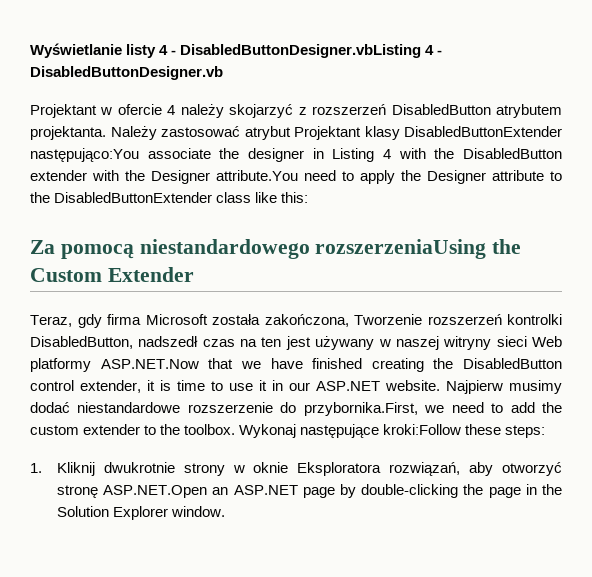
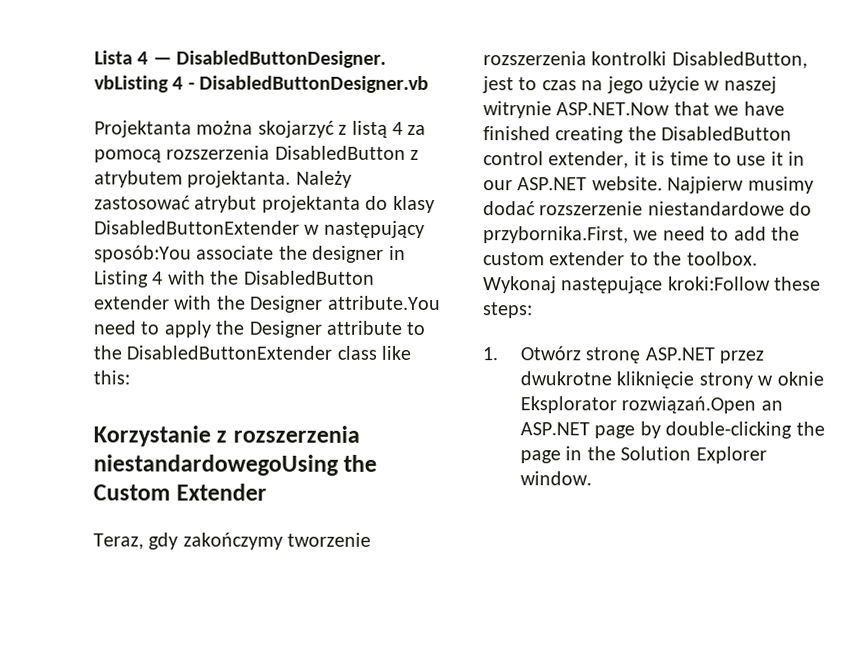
- Wyświetlanie listy 4 - DisabledButtonDesigner.vbListing 4 - DisabledButtonDesigner.vb
- Projektant w ofercie 4 należy skojarzyć z rozszerzeń DisabledButton atrybutem projektanta.
+ Lista 4 — DisabledButtonDesigner. vbListing 4 - DisabledButtonDesigner.vb
+ Projektanta można skojarzyć z listą 4 za pomocą rozszerzenia DisabledButton z atrybutem projektanta.
- Należy zastosować atrybut Projektant klasy DisabledButtonExtender następująco:You associate the designer in Listing 4 with the DisabledButton extender with the Designer attribute.You need to apply the Designer attribute to the DisabledButtonExtender class like this:
+ Należy zastosować atrybut projektanta do klasy DisabledButtonExtender w następujący sposób:You associate the designer in Listing 4 with the DisabledButton extender with the Designer attribute.You need to apply the Designer attribute to the DisabledButtonExtender class like this:
- Za pomocą niestandardowego rozszerzeniaUsing the Custom Extender
+ Korzystanie z rozszerzenia niestandardowegoUsing the Custom Extender
- Teraz, gdy firma Microsoft została zakończona, Tworzenie rozszerzeń kontrolki DisabledButton, nadszedł czas na ten jest używany w naszej witryny sieci Web platformy ASP.NET.Now that we have finished creating the DisabledButton control extender, it is time to use it in our ASP.NET website.
+ Teraz, gdy zakończymy tworzenie rozszerzenia kontrolki DisabledButton, jest to czas na jego użycie w naszej witrynie ASP.NET.Now that we have finished creating the DisabledButton control extender, it is time to use it in our ASP.NET website.
- Najpierw musimy dodać niestandardowe rozszerzenie do przybornika.First, we need to add the custom extender to the toolbox.
+ Najpierw musimy dodać rozszerzenie niestandardowe do przybornika.First, we need to add the custom extender to the toolbox.
- 1. Kliknij dwukrotnie strony w oknie Eksploratora rozwiązań, aby otworzyć stronę ASP.NET.Open an ASP.NET page by double-clicking the page in the Solution Explorer window.
+ 1. Otwórz stronę ASP.NET przez dwukrotne kliknięcie strony w oknie Eksplorator rozwiązań.Open an ASP.NET page by double-clicking the page in the Solution Explorer window.

